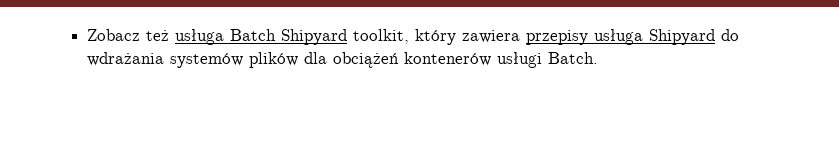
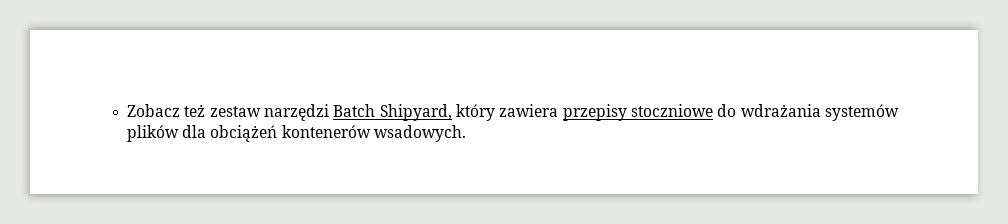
- Zobacz też usługa Batch Shipyard toolkit, który zawiera przepisy usługa Shipyard do wdrażania systemów plików dla obciążeń kontenerów usługi Batch.
+ Zobacz też zestaw narzędzi Batch Shipyard, który zawiera przepisy stoczniowe do wdrażania systemów plików dla obciążeń kontenerów wsadowych.

